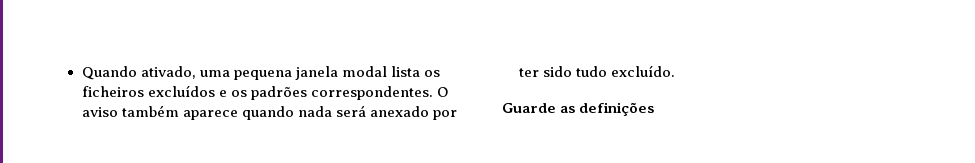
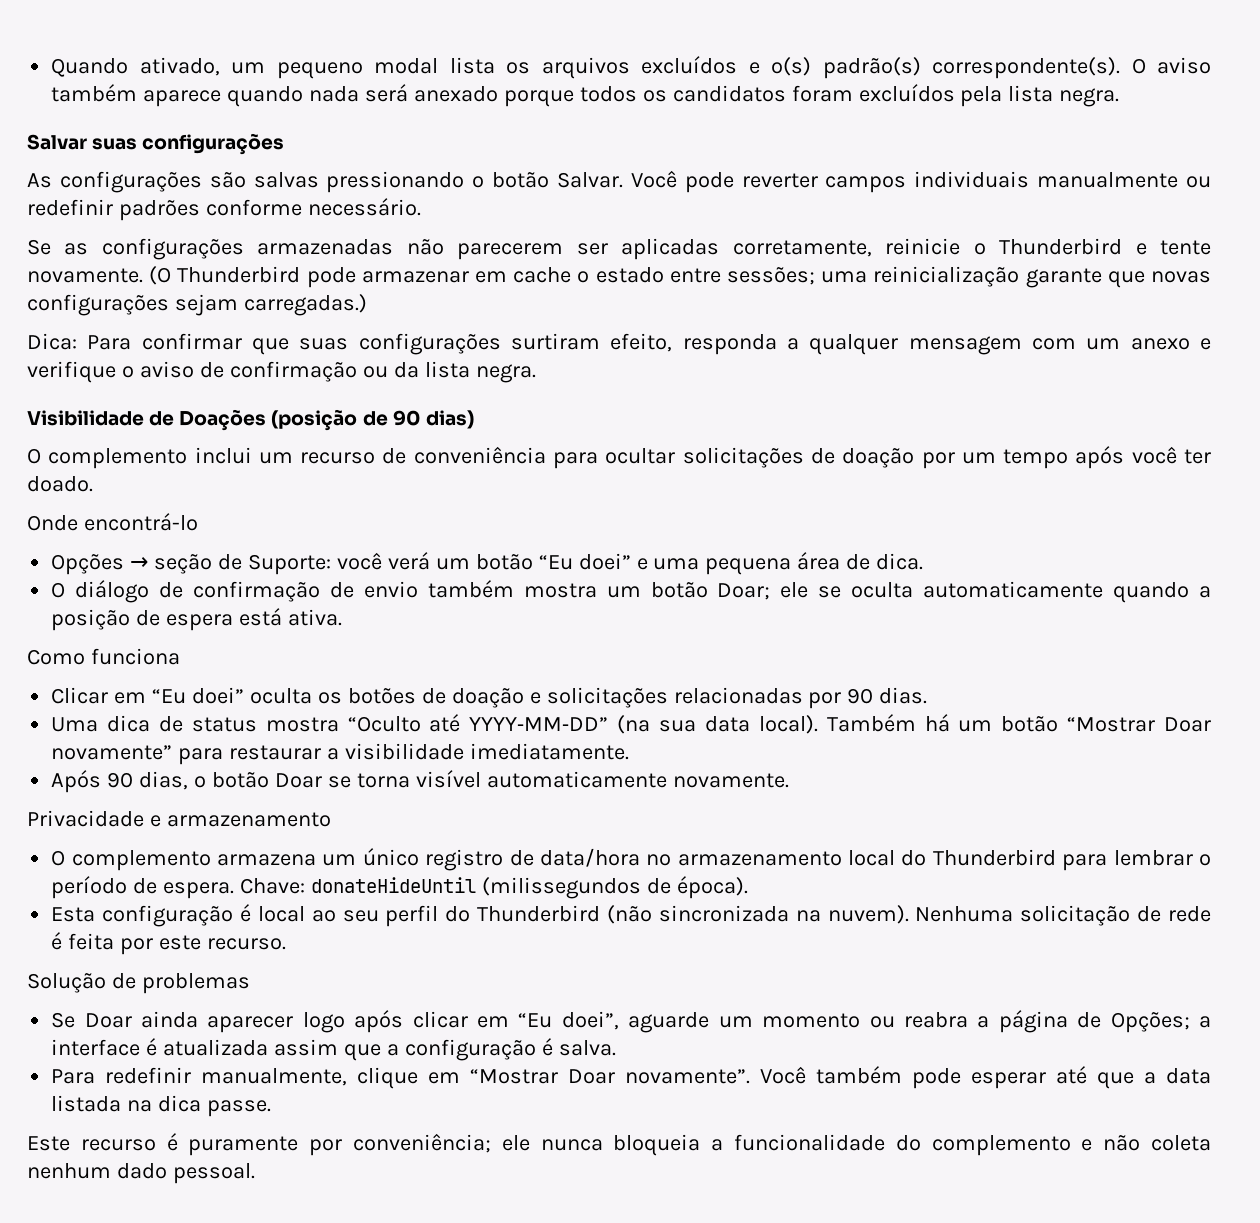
- Quando ativado, uma pequena janela modal lista os ficheiros excluídos e os padrões correspondentes.
+ Quando ativado, um pequeno modal lista os arquivos excluídos e o(s) padrão(s) correspondente(s).
- O aviso também aparece quando nada será anexado por ter sido tudo excluído.
- Guarde as definições
+ O aviso também aparece quando nada será anexado porque todos os candidatos foram excluídos pela lista negra.
+ Salvar suas configurações
+ As configurações são salvas pressionando o botão Salvar. Você pode reverter campos individuais manualmente ou redefinir padrões conforme necessário.
+ Se as configurações armazenadas não parecerem ser aplicadas corretamente, reinicie o Thunderbird e tente novamente. (O Thunderbird pode armazenar em cache o estado entre sessões; uma reinicialização garante que novas configurações sejam carregadas.)
+ Dica: Para confirmar que suas configurações surtiram efeito, responda a qualquer mensagem com um anexo e verifique o aviso de confirmação ou da lista negra.
+ Visibilidade de Doações (posição de 90 dias)
+ O complemento inclui um recurso de conveniência para ocultar solicitações de doação por um tempo após você ter doado.
+ Onde encontrá-lo
+ Opções → seção de Suporte: você verá um botão “Eu doei” e uma pequena área de dica.
+ O diálogo de confirmação de envio também mostra um botão Doar; ele se oculta automaticamente quando a posição de espera está ativa.
+ Como funciona
+ Clicar em “Eu doei” oculta os botões de doação e solicitações relacionadas por 90 dias.
+ Uma dica de status mostra “Oculto até YYYY‑MM‑DD” (na sua data local). Também há um botão “Mostrar Doar novamente” para restaurar a visibilidade imediatamente.
+ Após 90 dias, o botão Doar se torna visível automaticamente novamente.
+ Privacidade e armazenamento
+ O complemento armazena um único registro de data/hora no armazenamento local do Thunderbird para lembrar o período de espera. Chave: donateHideUntil (milissegundos de época).
+ Esta configuração é local ao seu perfil do Thunderbird (não sincronizada na nuvem). Nenhuma solicitação de rede é feita por este recurso.
+ Solução de problemas
+ Se Doar ainda aparecer logo após clicar em “Eu doei”, aguarde um momento ou reabra a página de Opções; a interface é atualizada assim que a configuração é salva.
+ Para redefinir manualmente, clique em “Mostrar Doar novamente”. Você também pode esperar até que a data listada na dica passe.
+ Este recurso é puramente por conveniência; ele nunca bloqueia a funcionalidade do complemento e não coleta nenhum dado pessoal.

